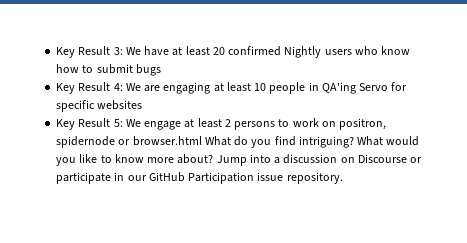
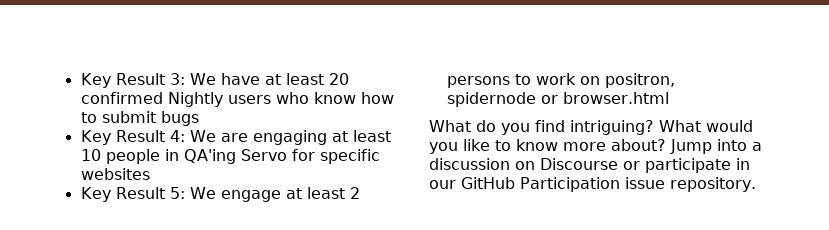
- Key Result 5: We engage at least 2 persons to work on positron, spidernode or browser.html What do you find intriguing?
+ Key Result 5: We engage at least 2 persons to work on positron, spidernode or browser.html
+ What do you find intriguing?

